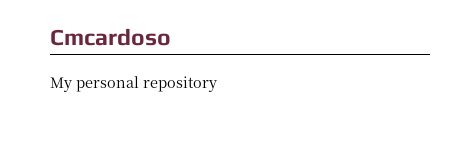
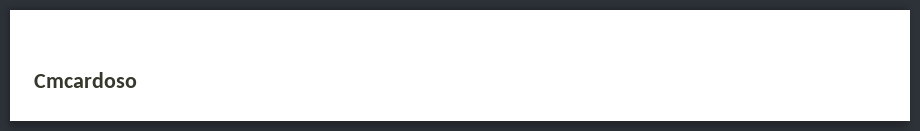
- My personal repository

